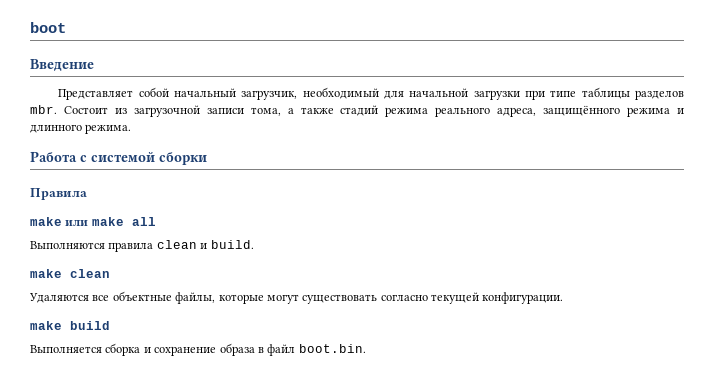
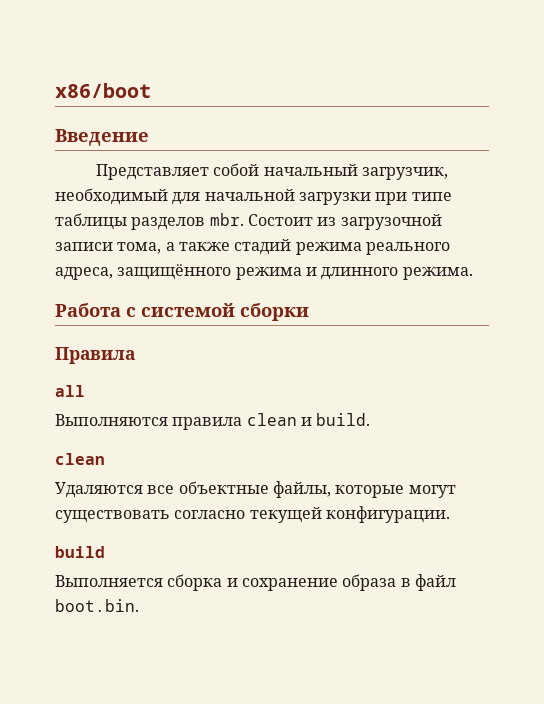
- boot
+ x86/boot
- make или make all
+ all
  Выполняются правила clean и build.
- make clean
+ clean
- make build
+ build

